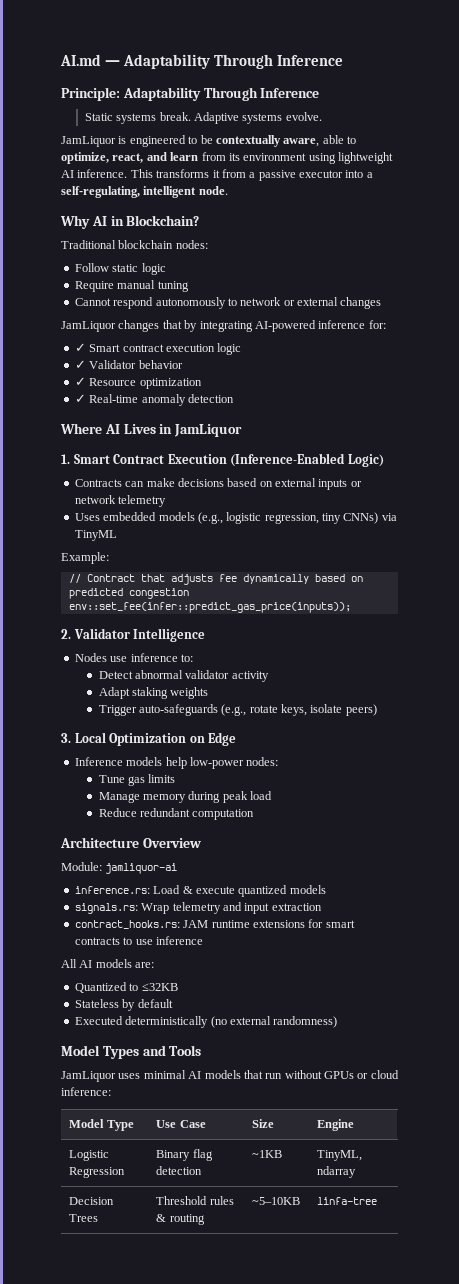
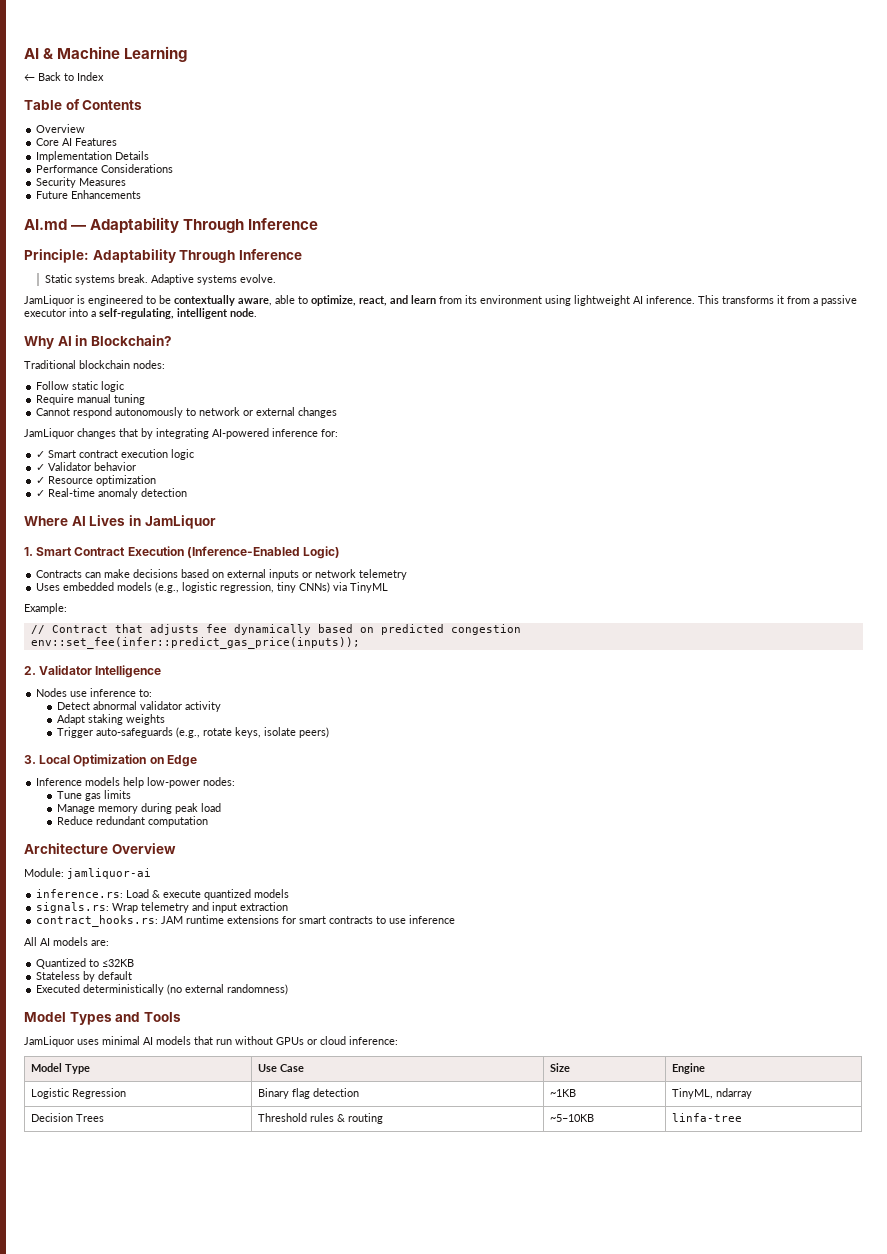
+ AI & Machine Learning
+ ← Back to Index
+ Table of Contents
+ Overview
+ Core AI Features
+ Implementation Details
+ Performance Considerations
+ Security Measures
+ Future Enhancements

